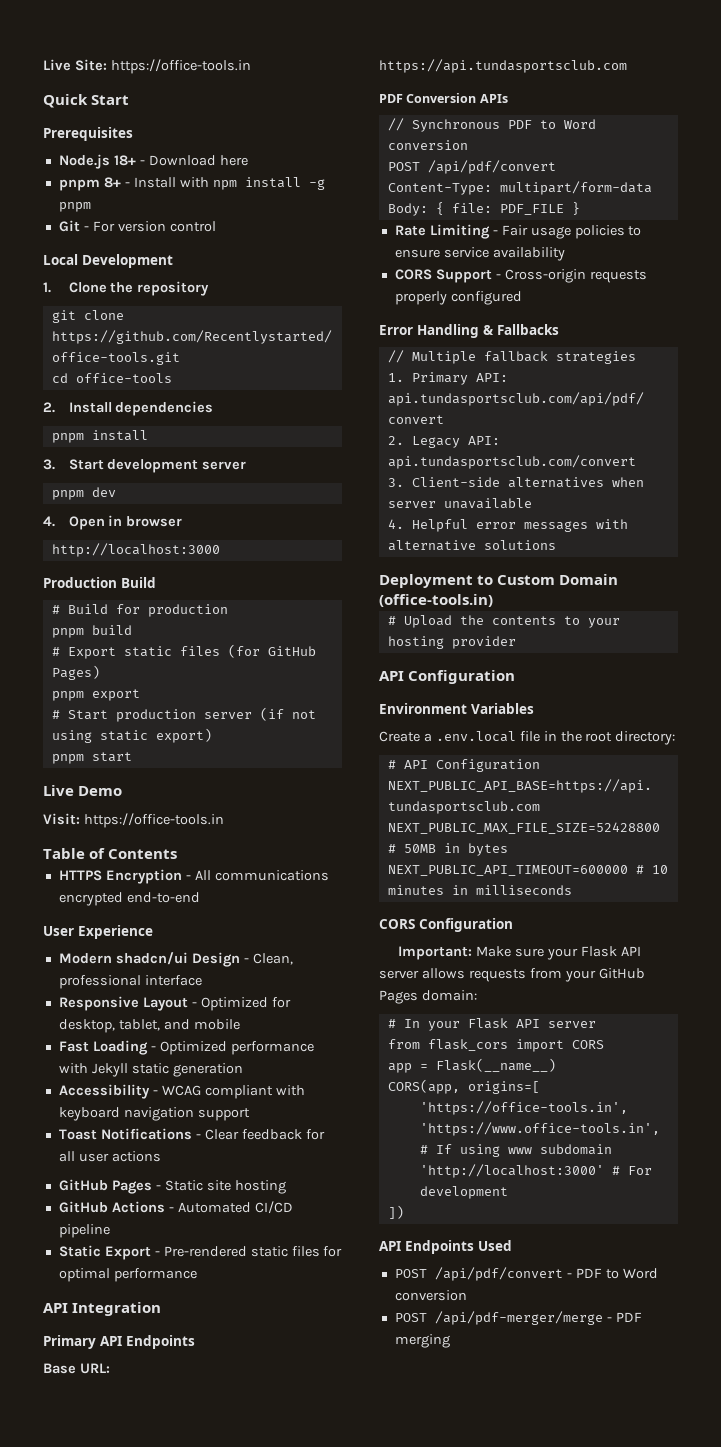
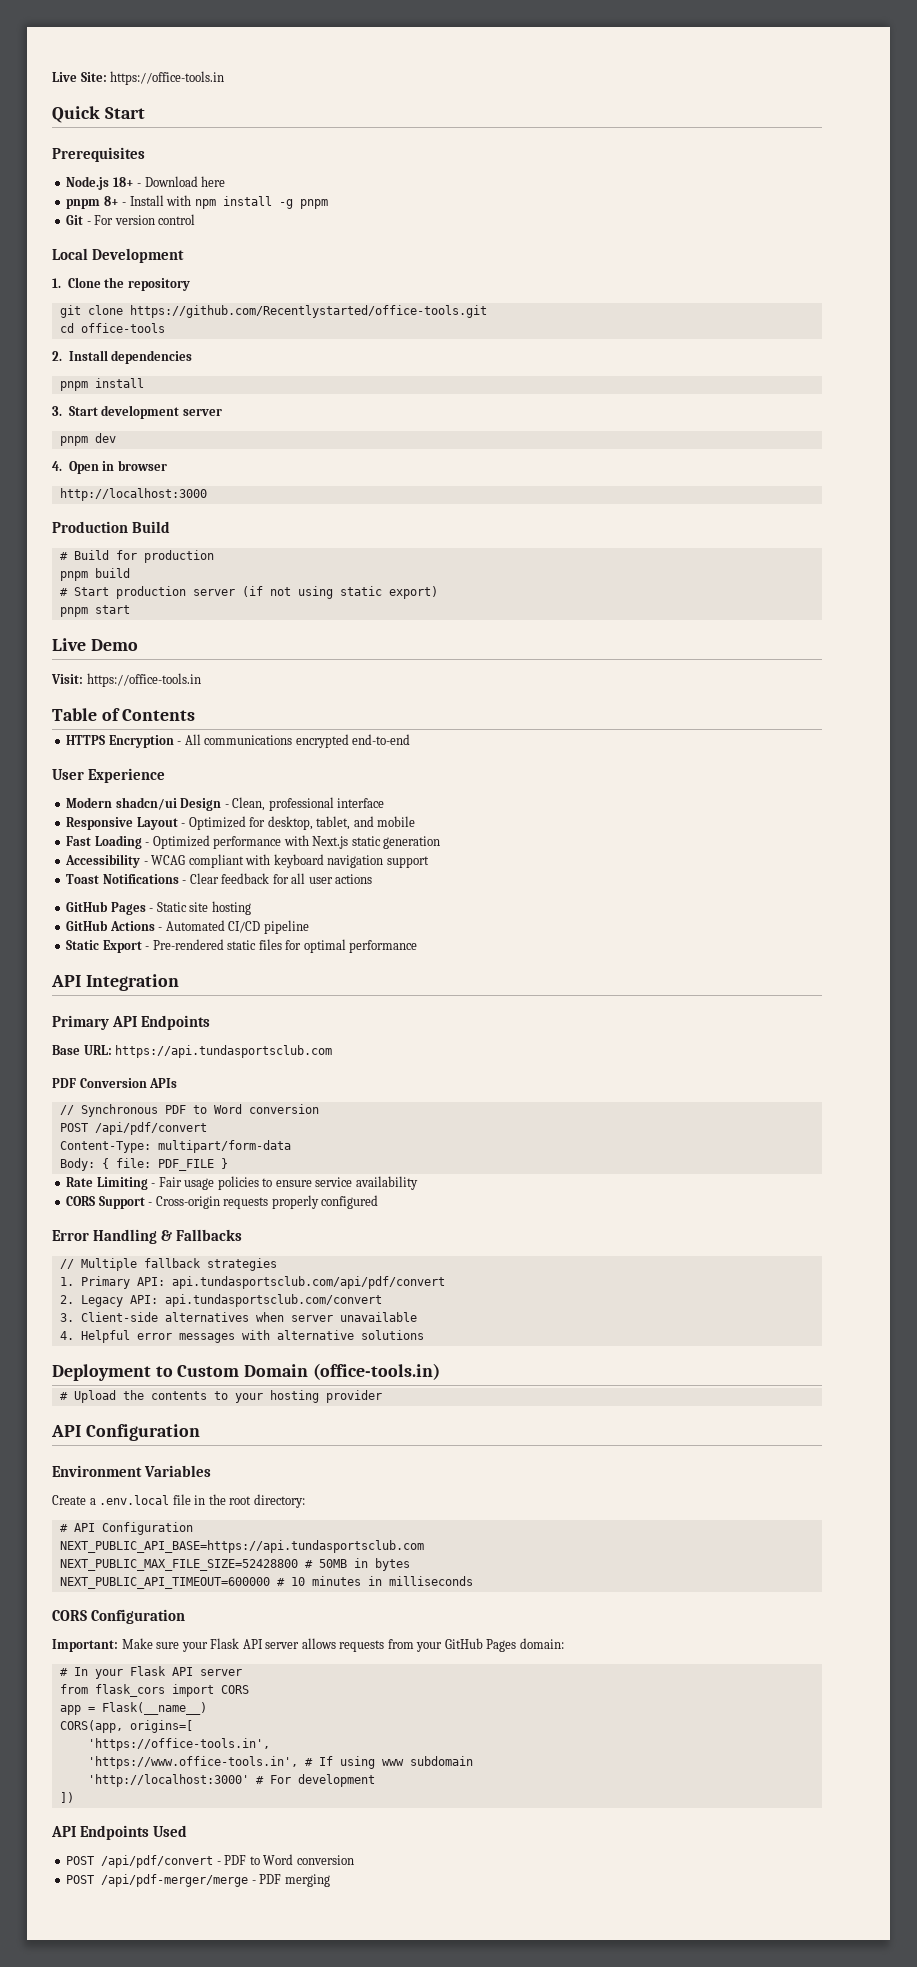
- # Export static files (for GitHub Pages)
- pnpm export
- Fast Loading - Optimized performance with Jekyll static generation
+ Fast Loading - Optimized performance with Next.js static generation

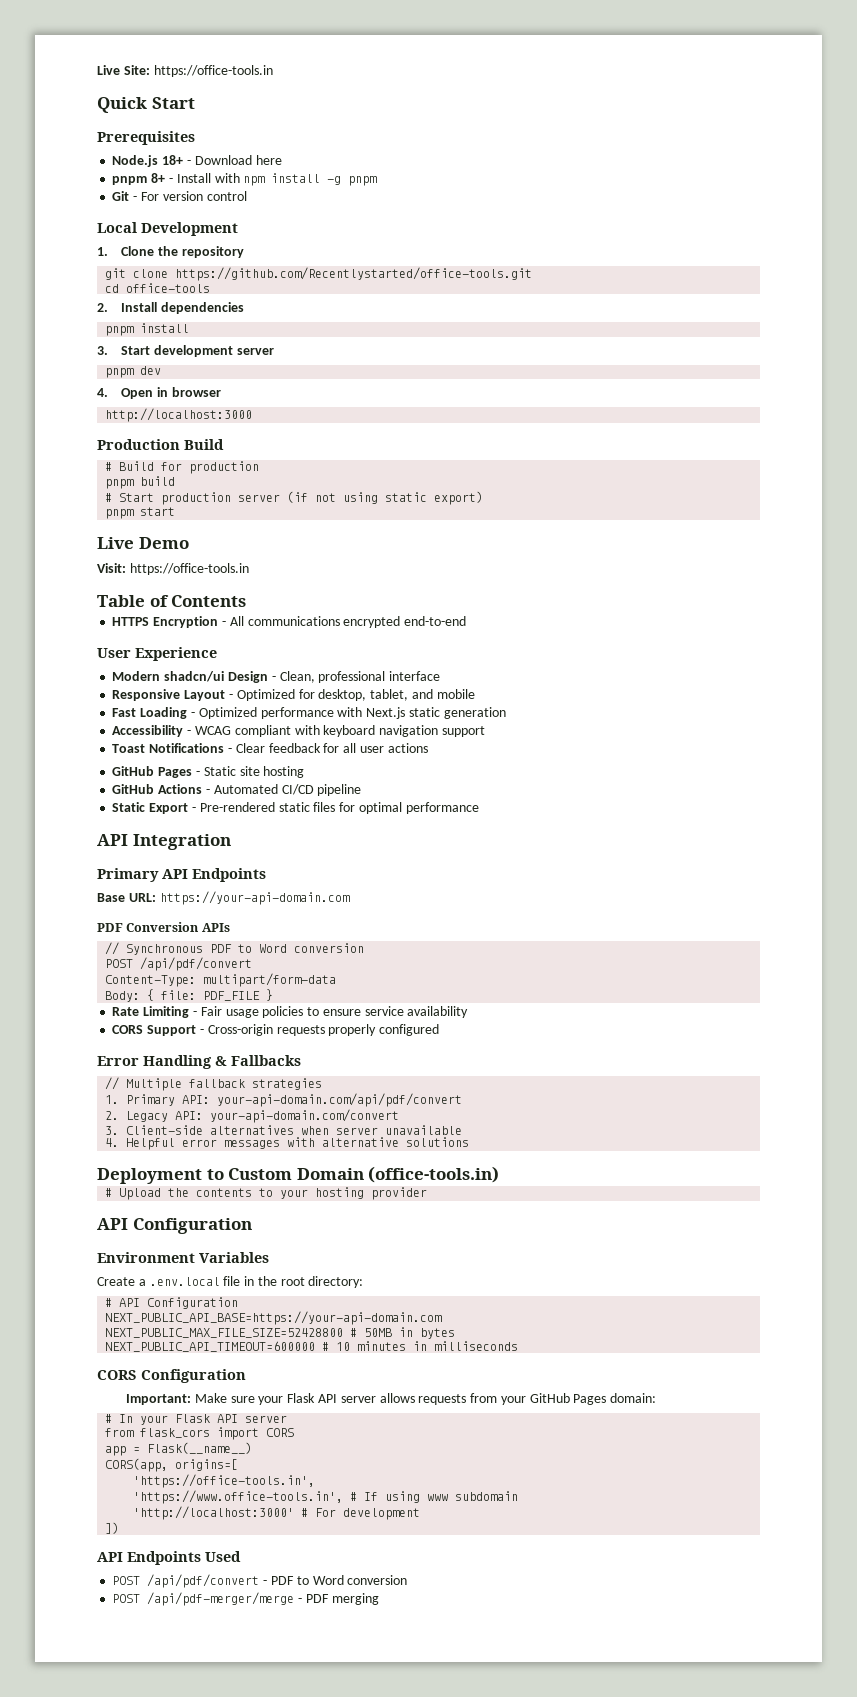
- Base URL: https://api.tundasportsclub.com
+ Base URL: https://your-api-domain.com
- 1. Primary API: api.tundasportsclub.com/api/pdf/convert
+ 1. Primary API: your-api-domain.com/api/pdf/convert
- 2. Legacy API: api.tundasportsclub.com/convert
+ 2. Legacy API: your-api-domain.com/convert
- NEXT_PUBLIC_API_BASE=https://api.tundasportsclub.com
+ NEXT_PUBLIC_API_BASE=https://your-api-domain.com

